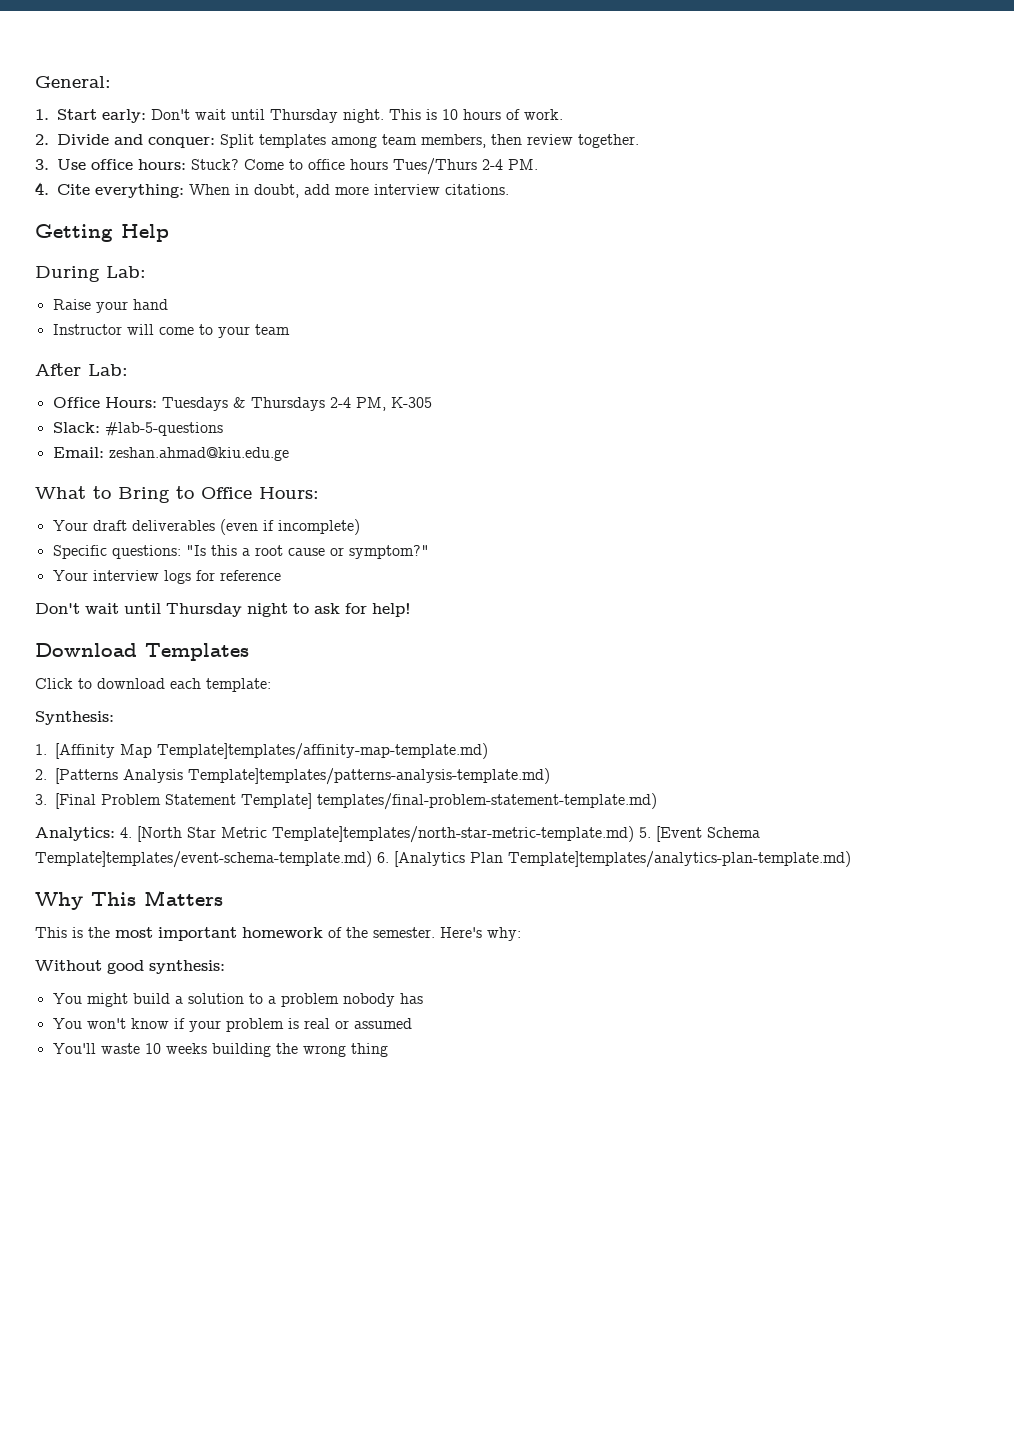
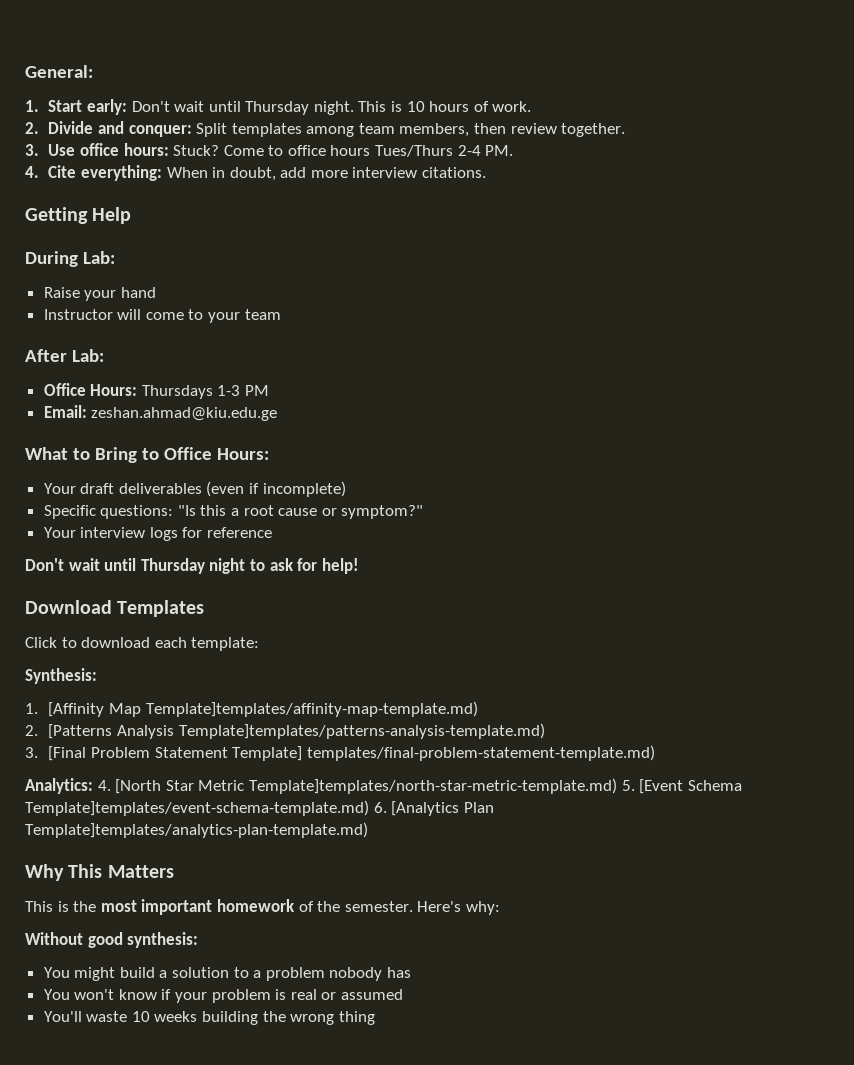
- Office Hours: Tuesdays & Thursdays 2-4 PM, K-305
- Slack: #lab-5-questions
+ Office Hours: Thursdays 1-3 PM

